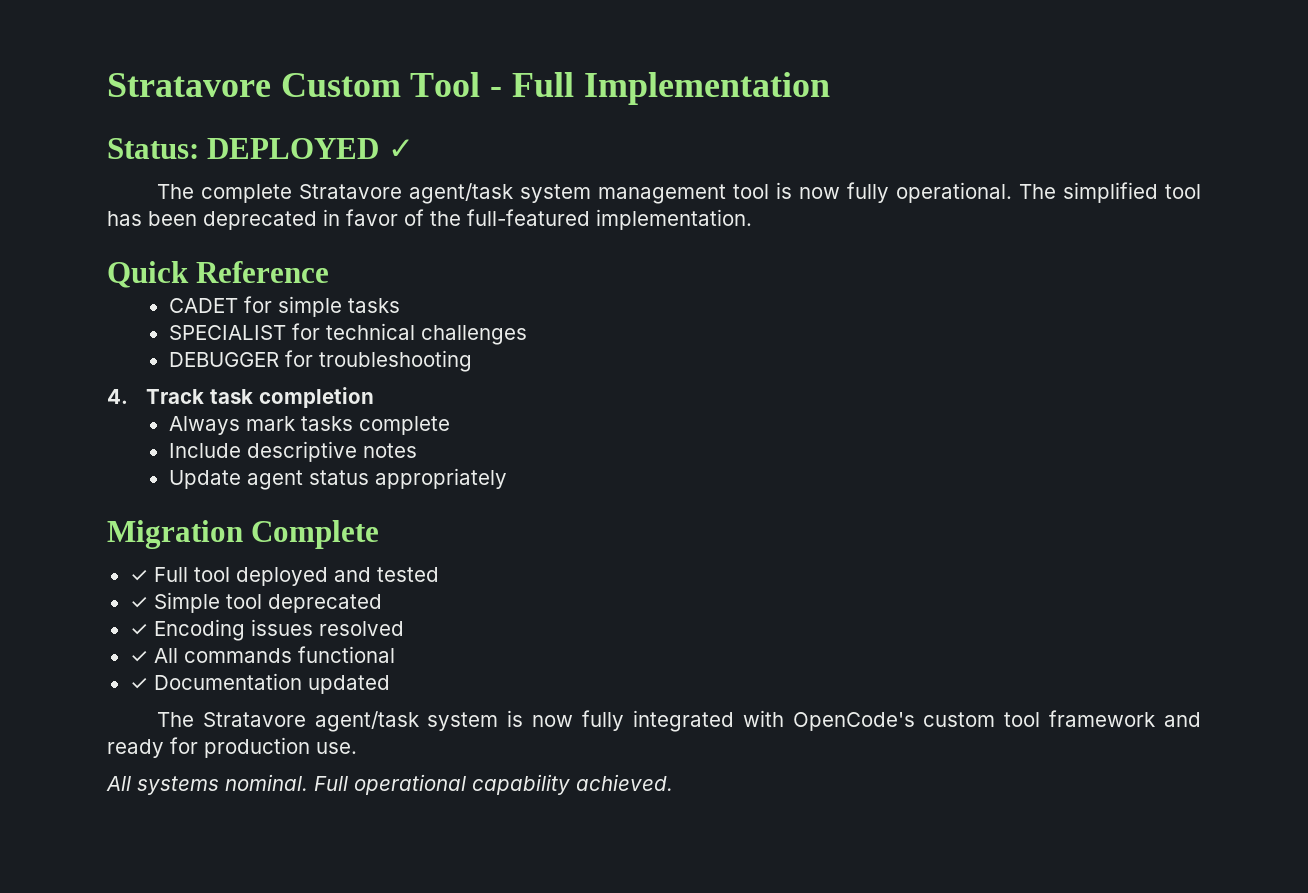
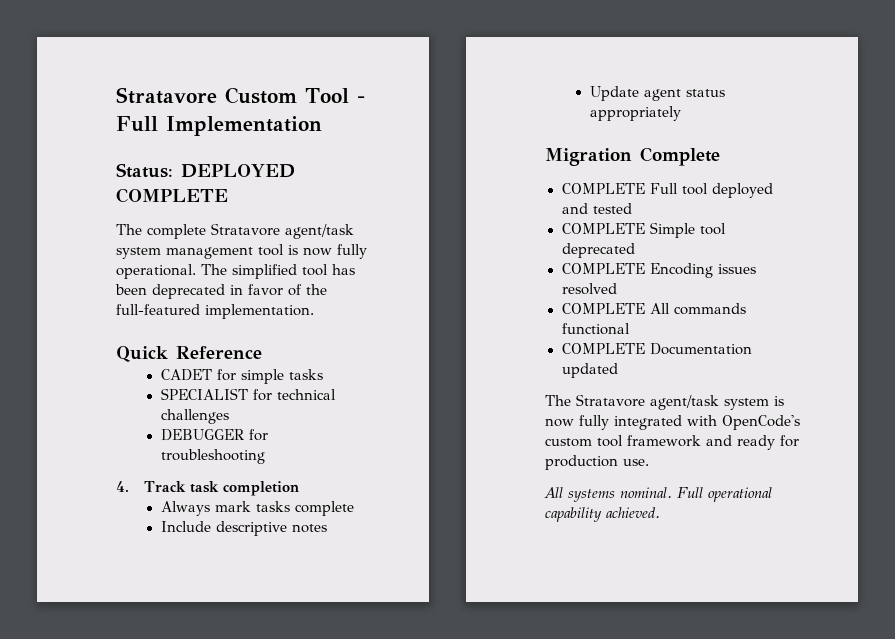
- Status: DEPLOYED ✓
+ Status: DEPLOYED COMPLETE
- ✓ Full tool deployed and tested
+ COMPLETE Full tool deployed and tested
- ✓ Simple tool deprecated
+ COMPLETE Simple tool deprecated
- ✓ Encoding issues resolved
+ COMPLETE Encoding issues resolved
- ✓ All commands functional
+ COMPLETE All commands functional
- ✓ Documentation updated
+ COMPLETE Documentation updated

